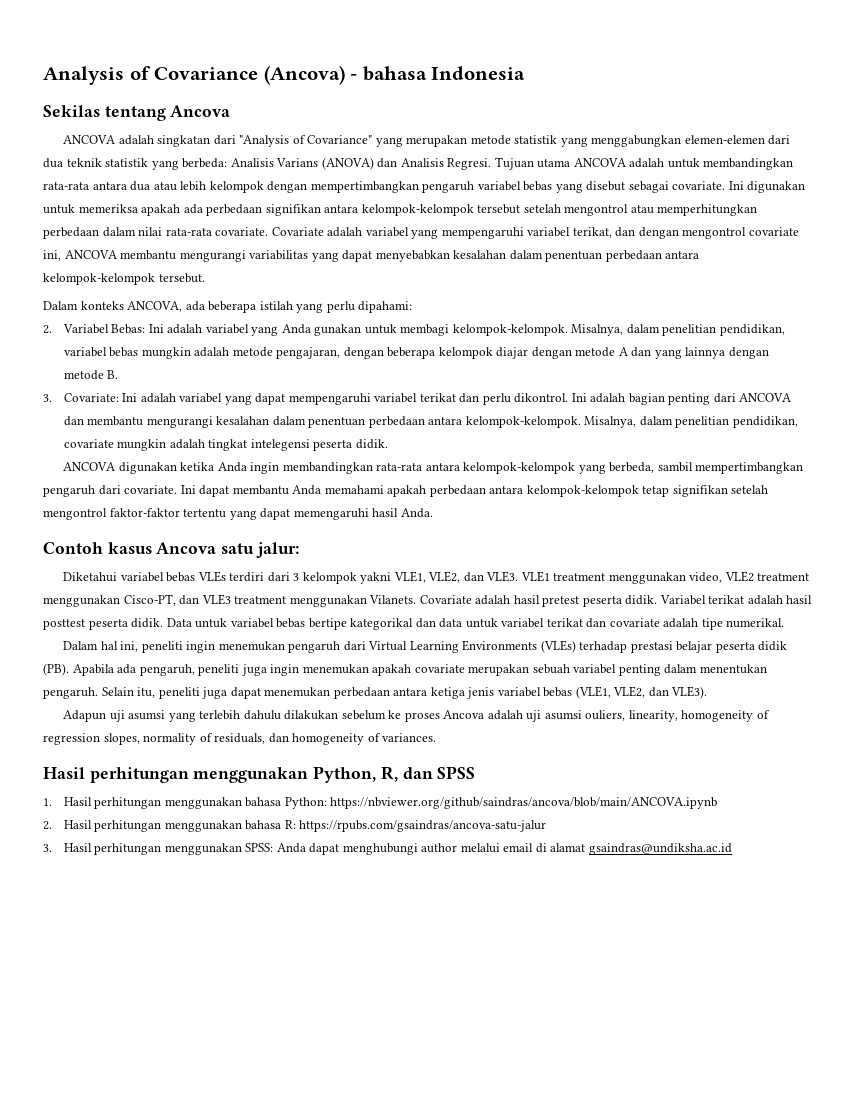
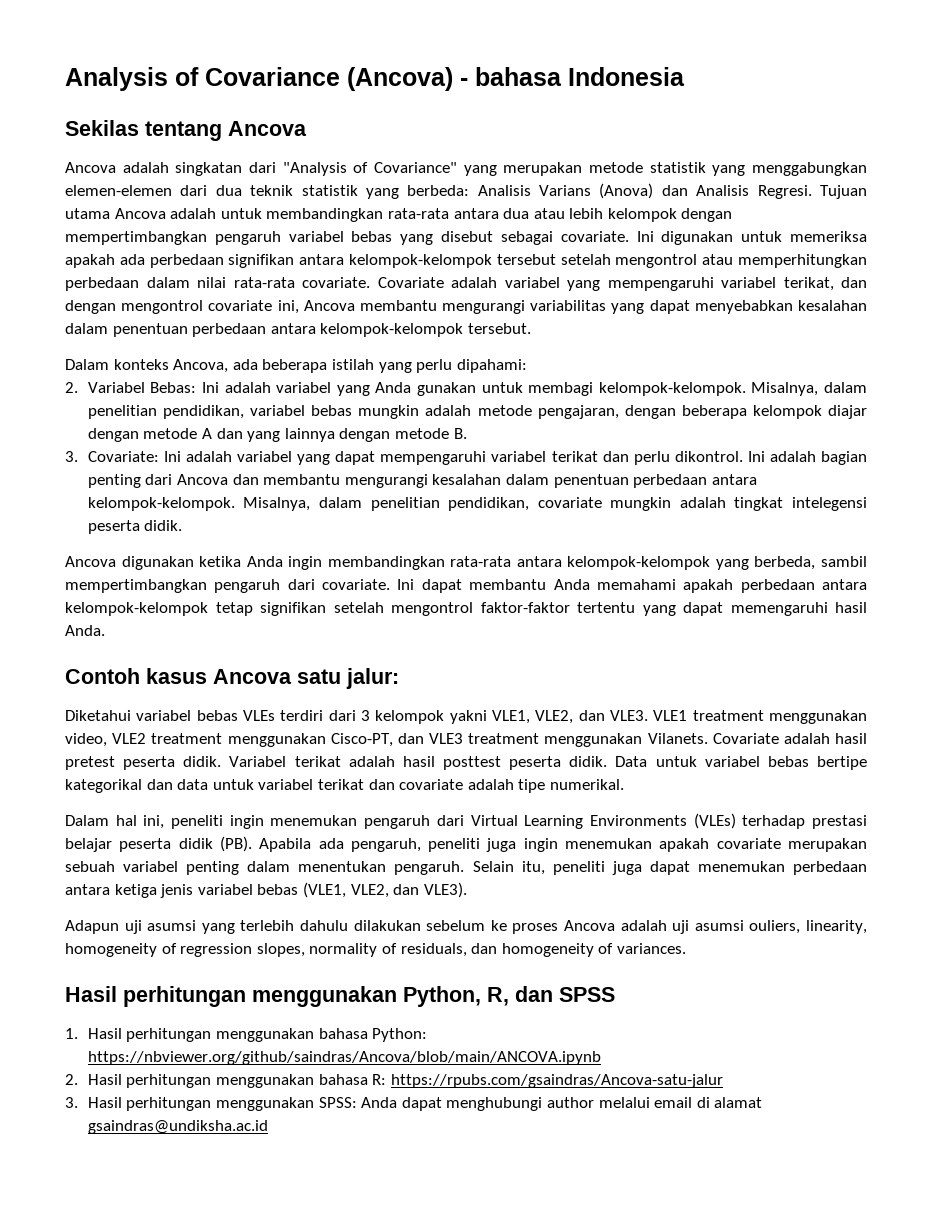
- ANCOVA adalah singkatan dari "Analysis of Covariance" yang merupakan metode statistik yang menggabungkan elemen-elemen dari dua teknik statistik yang berbeda: Analisis Varians (ANOVA) dan Analisis Regresi.
+ Ancova adalah singkatan dari "Analysis of Covariance" yang merupakan metode statistik yang menggabungkan elemen-elemen dari dua teknik statistik yang berbeda: Analisis Varians (Anova) dan Analisis Regresi.
- Tujuan utama ANCOVA adalah untuk membandingkan rata-rata antara dua atau lebih kelompok dengan mempertimbangkan pengaruh variabel bebas yang disebut sebagai covariate.
+ Tujuan utama Ancova adalah untuk membandingkan rata-rata antara dua atau lebih kelompok dengan mempertimbangkan pengaruh variabel bebas yang disebut sebagai covariate.
- Covariate adalah variabel yang mempengaruhi variabel terikat, dan dengan mengontrol covariate ini, ANCOVA membantu mengurangi variabilitas yang dapat menyebabkan kesalahan dalam penentuan perbedaan antara kelompok-kelompok tersebut.
+ Covariate adalah variabel yang mempengaruhi variabel terikat, dan dengan mengontrol covariate ini, Ancova membantu mengurangi variabilitas yang dapat menyebabkan kesalahan dalam penentuan perbedaan antara kelompok-kelompok tersebut.
- Dalam konteks ANCOVA, ada beberapa istilah yang perlu dipahami:
+ Dalam konteks Ancova, ada beberapa istilah yang perlu dipahami:
- Ini adalah bagian penting dari ANCOVA dan membantu mengurangi kesalahan dalam penentuan perbedaan antara kelompok-kelompok.
+ Ini adalah bagian penting dari Ancova dan membantu mengurangi kesalahan dalam penentuan perbedaan antara kelompok-kelompok.
- ANCOVA digunakan ketika Anda ingin membandingkan rata-rata antara kelompok-kelompok yang berbeda, sambil mempertimbangkan pengaruh dari covariate.
+ Ancova digunakan ketika Anda ingin membandingkan rata-rata antara kelompok-kelompok yang berbeda, sambil mempertimbangkan pengaruh dari covariate.
- 1. Hasil perhitungan menggunakan bahasa Python: https://nbviewer.org/github/saindras/ancova/blob/main/ANCOVA.ipynb
+ 1. Hasil perhitungan menggunakan bahasa Python: https://nbviewer.org/github/saindras/Ancova/blob/main/ANCOVA.ipynb
- 2. Hasil perhitungan menggunakan bahasa R: https://rpubs.com/gsaindras/ancova-satu-jalur
+ 2. Hasil perhitungan menggunakan bahasa R: https://rpubs.com/gsaindras/Ancova-satu-jalur

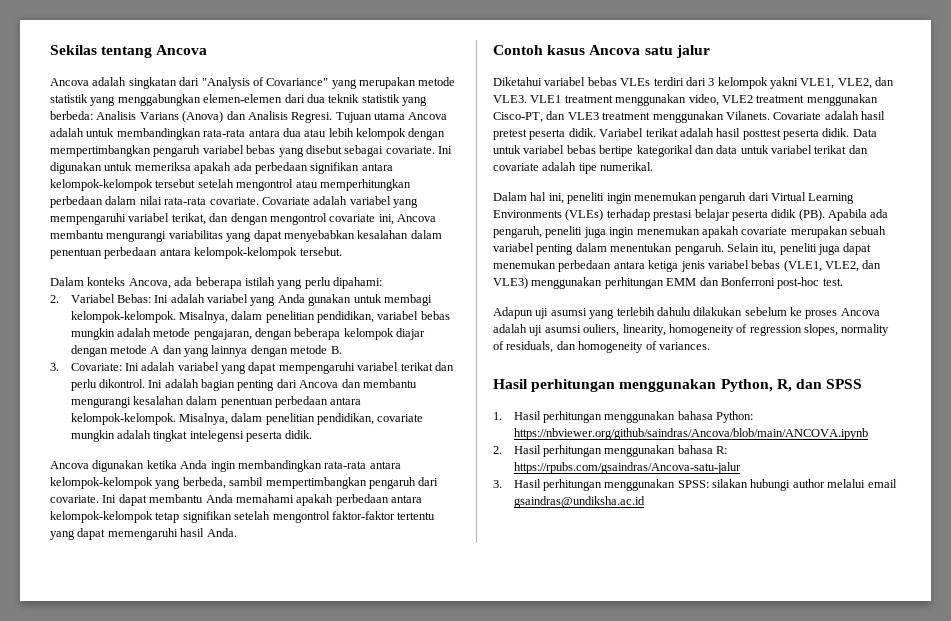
- Analysis of Covariance (Ancova) - bahasa Indonesia
- Contoh kasus Ancova satu jalur:
+ Contoh kasus Ancova satu jalur
- Selain itu, peneliti juga dapat menemukan perbedaan antara ketiga jenis variabel bebas (VLE1, VLE2, dan VLE3).
+ Selain itu, peneliti juga dapat menemukan perbedaan antara ketiga jenis variabel bebas (VLE1, VLE2, dan VLE3) menggunakan perhitungan EMM dan Bonferroni post-hoc test.
- 3. Hasil perhitungan menggunakan SPSS: Anda dapat menghubungi author melalui email di alamat gsaindras@undiksha.ac.id
+ 3. Hasil perhitungan menggunakan SPSS: silakan hubungi author melalui email gsaindras@undiksha.ac.id

